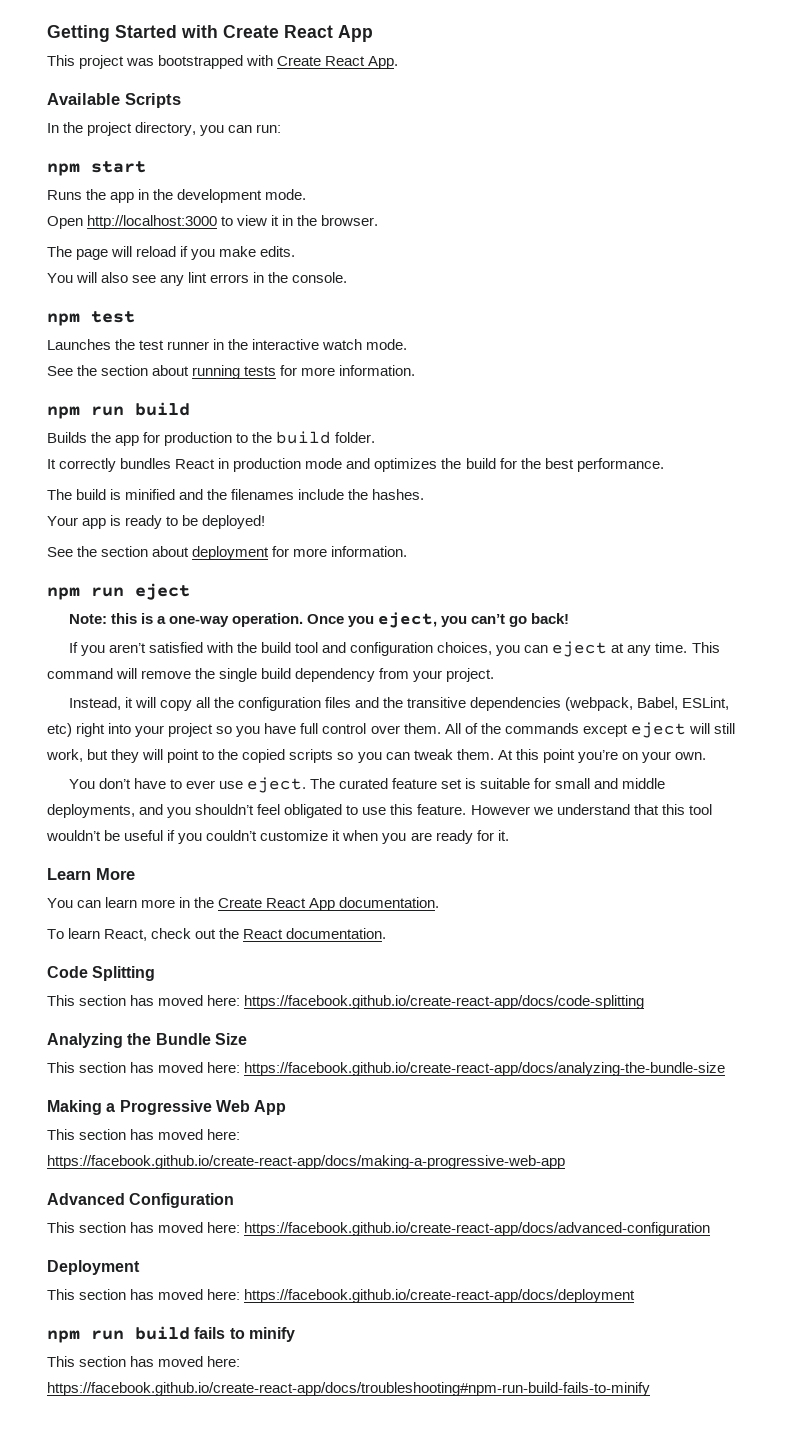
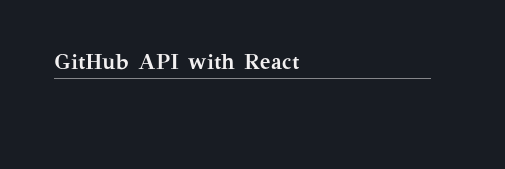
- Getting Started with Create React App
- This project was bootstrapped with Create React App.
- Available Scripts
- In the project directory, you can run:
- npm start
- Runs the app in the development mode.
- Open http://localhost:3000 to view it in the browser.
- The page will reload if you make edits.
- You will also see any lint errors in the console.
- npm test
- Launches the test runner in the interactive watch mode.
- See the section about running tests for more information.
- npm run build
- Builds the app for production to the build folder.
- It correctly bundles React in production mode and optimizes the build for the best performance.
- The build is minified and the filenames include the hashes.
- Your app is ready to be deployed!
- See the section about deployment for more information.
- npm run eject
- Note: this is a one-way operation. Once you eject, you can’t go back!
- If you aren’t satisfied with the build tool and configuration choices, you can eject at any time. This command will remove the single build dependency from your project.
- Instead, it will copy all the configuration files and the transitive dependencies (webpack, Babel, ESLint, etc) right into your project so you have full control over them. All of the commands except eject will still work, but they will point to the copied scripts so you can tweak them. At this point you’re on your own.
- You don’t have to ever use eject. The curated feature set is suitable for small and middle deployments, and you shouldn’t feel obligated to use this feature. However we understand that this tool wouldn’t be useful if you couldn’t customize it when you are ready for it.
- Learn More
- You can learn more in the Create React App documentation.
- To learn React, check out the React documentation.
- Code Splitting
- This section has moved here: https://facebook.github.io/create-react-app/docs/code-splitting
- Analyzing the Bundle Size
- This section has moved here: https://facebook.github.io/create-react-app/docs/analyzing-the-bundle-size
- Making a Progressive Web App
- This section has moved here: https://facebook.github.io/create-react-app/docs/making-a-progressive-web-app
- Advanced Configuration
- This section has moved here: https://facebook.github.io/create-react-app/docs/advanced-configuration
- Deployment
- This section has moved here: https://facebook.github.io/create-react-app/docs/deployment
- npm run build fails to minify
- This section has moved here: https://facebook.github.io/create-react-app/docs/troubleshooting#npm-run-build-fails-to-minify
+ GitHub API with React

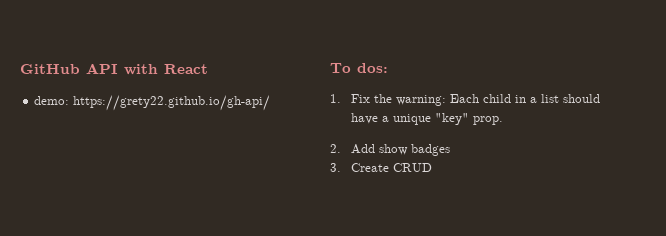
+ demo: https://grety22.github.io/gh-api/
+ To dos:
+ 1. Fix the warning: Each child in a list should have a unique "key" prop.
+ 2. Add show badges
+ 3. Create CRUD

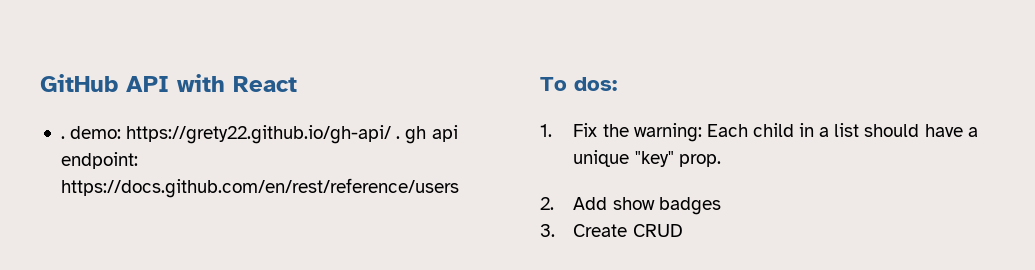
- demo: https://grety22.github.io/gh-api/
+ . demo: https://grety22.github.io/gh-api/ . gh api endpoint: https://docs.github.com/en/rest/reference/users

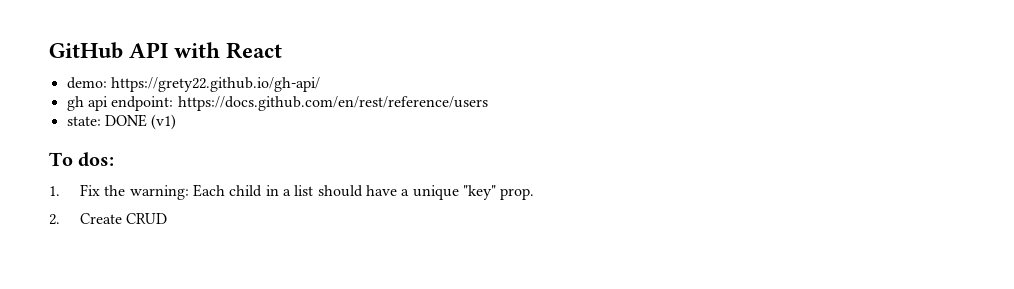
- . demo: https://grety22.github.io/gh-api/ . gh api endpoint: https://docs.github.com/en/rest/reference/users
+ demo: https://grety22.github.io/gh-api/
+ gh api endpoint: https://docs.github.com/en/rest/reference/users
+ state: DONE (v1)
- 2. Add show badges
- 3. Create CRUD
+ 2. Create CRUD

